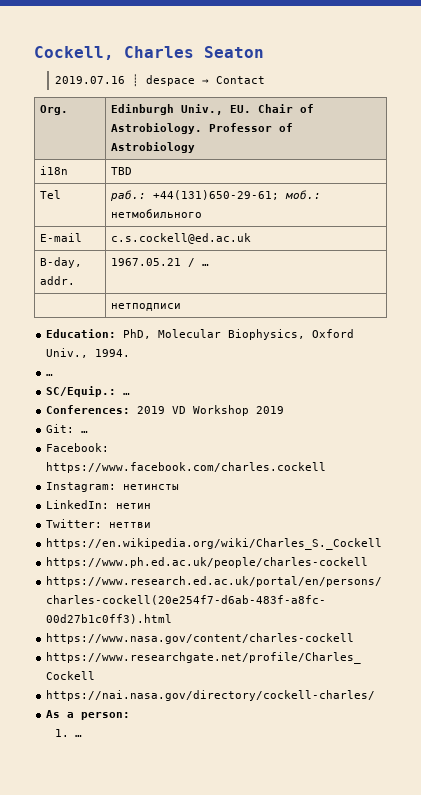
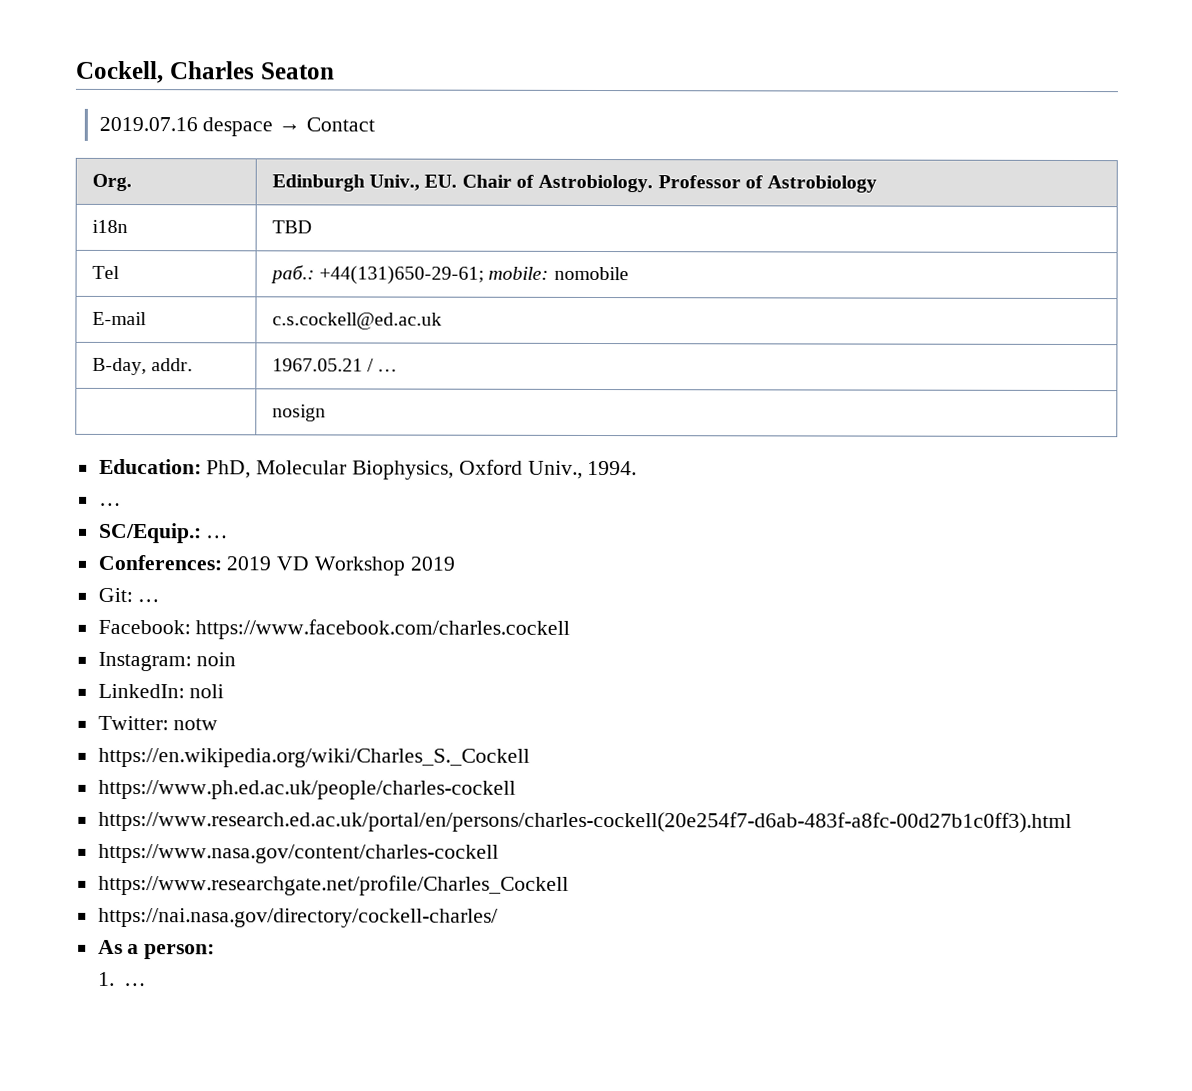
- 2019.07.16 ┊ despace → Contact
+ 2019.07.16 despace → Contact
- Tel | раб.: +44(131)650-29-61; моб.: нетмобильного
+ Tel | раб.: +44(131)650-29-61; mobile: nomobile
- | нетподписи
+ | nosign
- Instagram: нетинсты
+ Instagram: noin
- LinkedIn: нетин
+ LinkedIn: noli
- Twitter: неттви
+ Twitter: notw

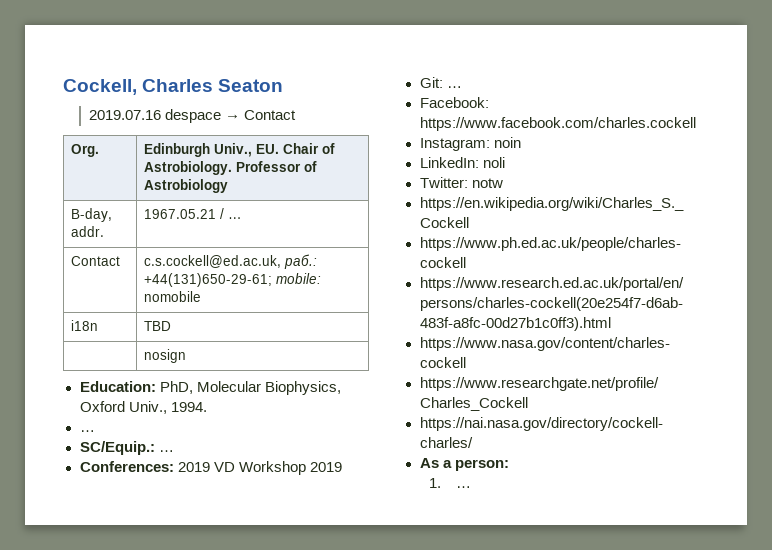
- i18n | TBD
- Tel | раб.: +44(131)650-29-61; mobile: nomobile
- E‑mail | c.s.cockell@ed.ac.uk
+ Contact | c.s.cockell@ed.ac.uk, раб.: +44(131)650-29-61; mobile: nomobile
+ i18n | TBD

